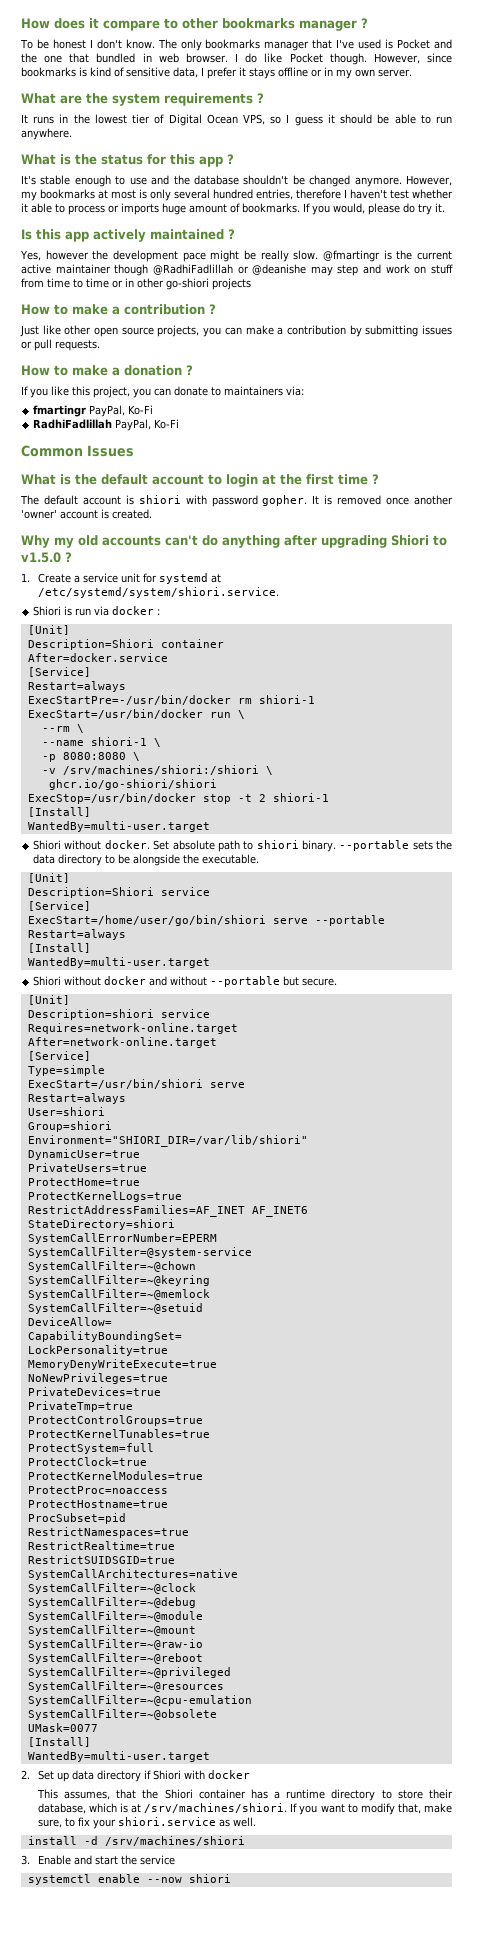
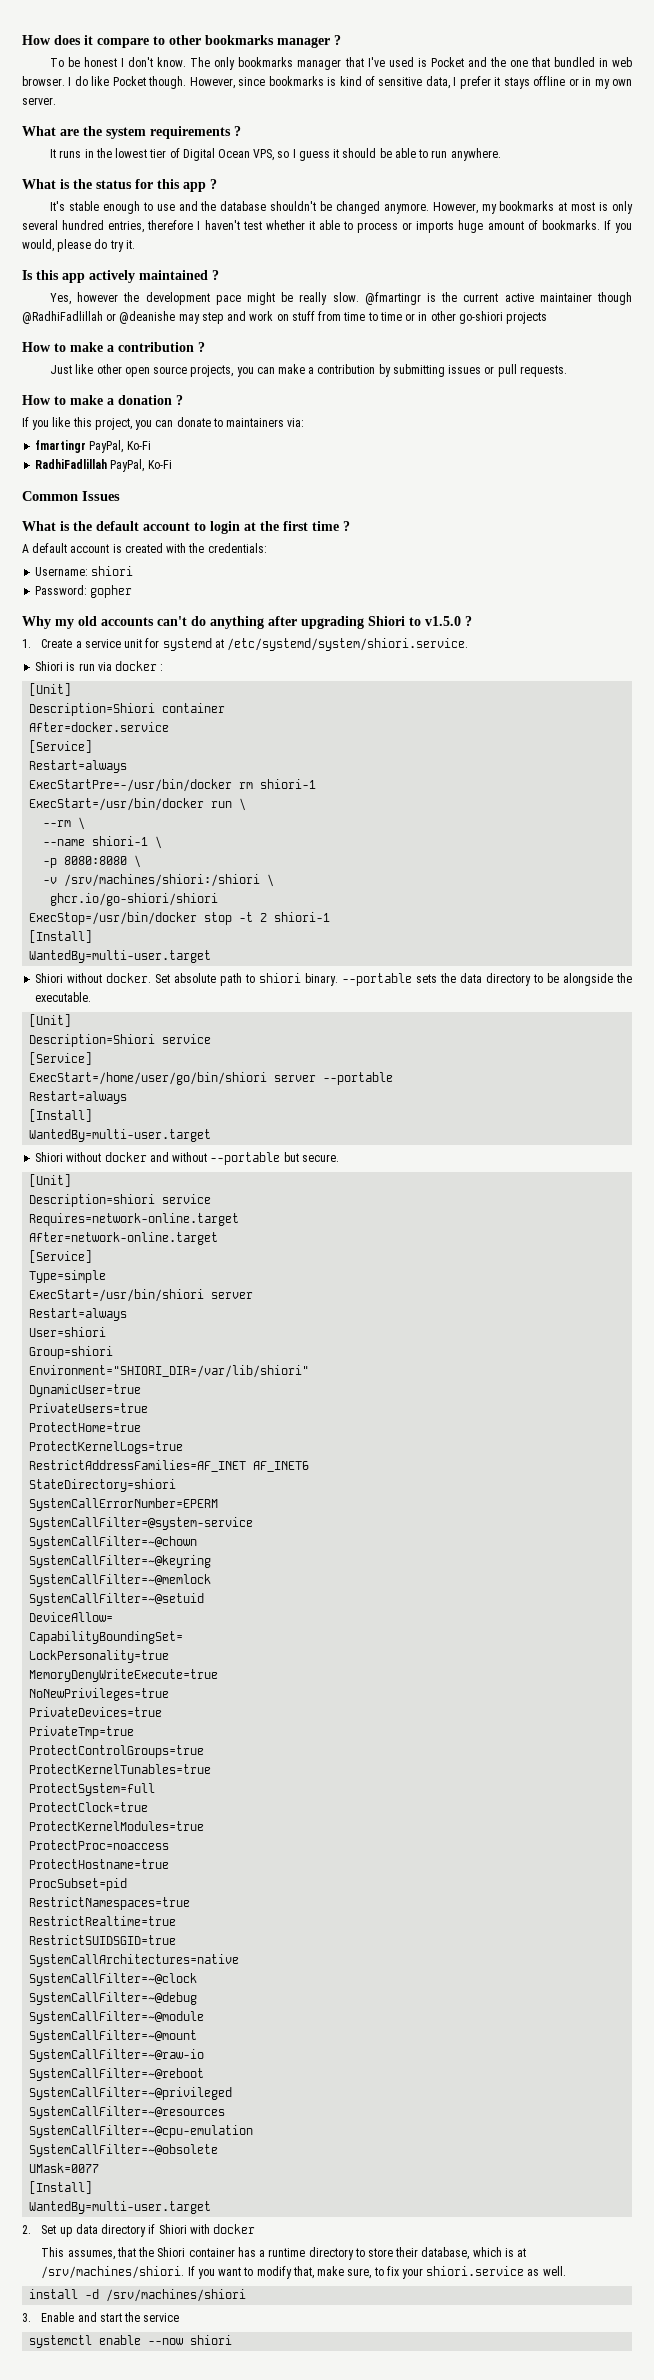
- The default account is shiori with password gopher. It is removed once another 'owner' account is created.
+ A default account is created with the credentials:
+ Username: shiori
+ Password: gopher
- ExecStart=/home/user/go/bin/shiori serve --portable
+ ExecStart=/home/user/go/bin/shiori server --portable
- ExecStart=/usr/bin/shiori serve
+ ExecStart=/usr/bin/shiori server

